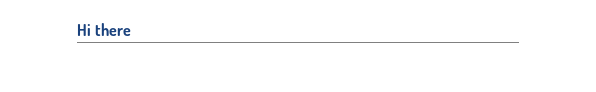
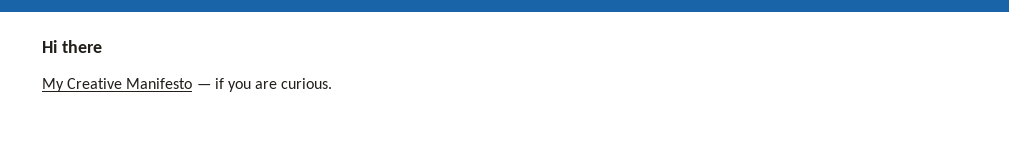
+ My Creative Manifesto — if you are curious.

